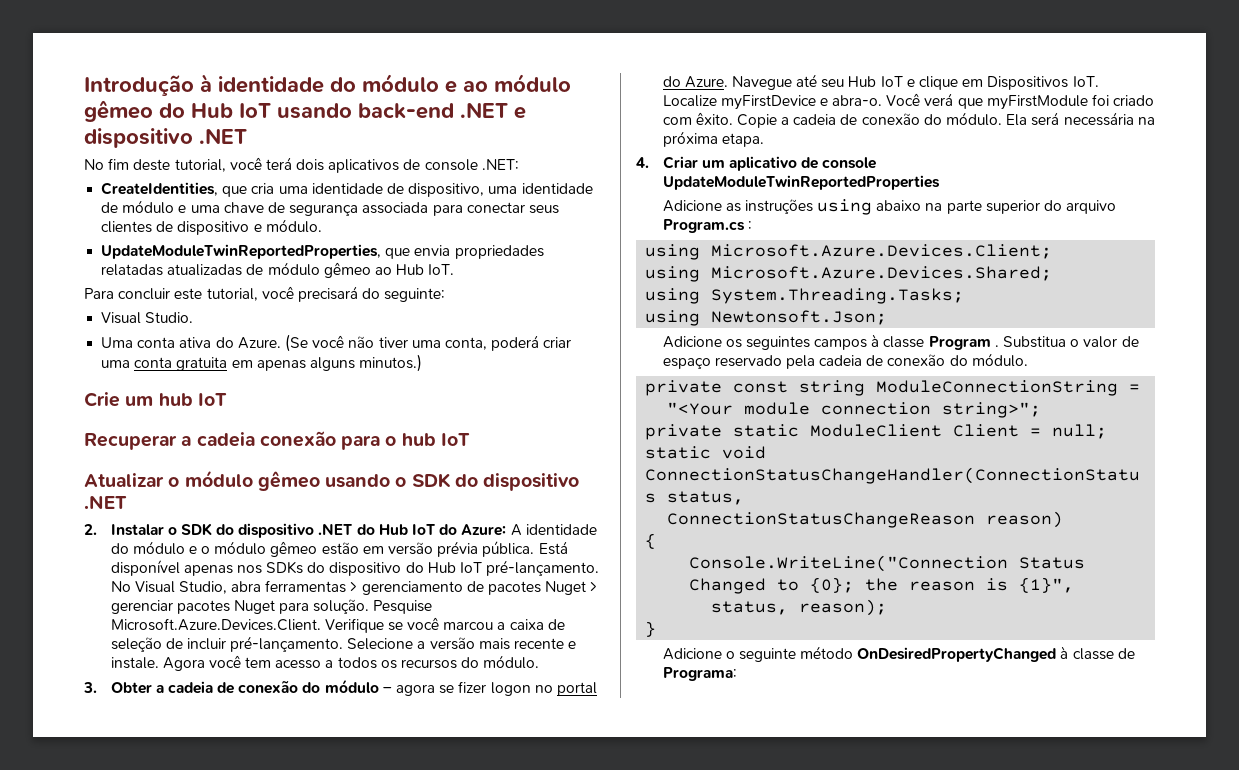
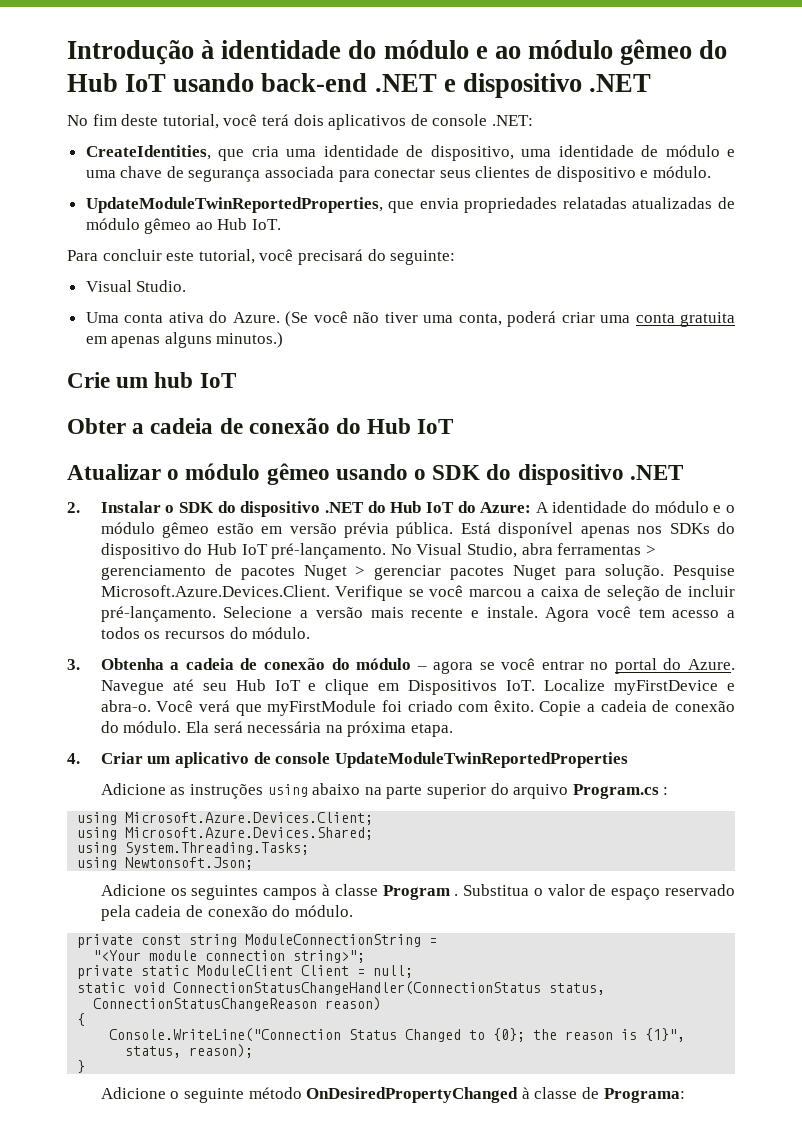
- Recuperar a cadeia conexão para o hub IoT
+ Obter a cadeia de conexão do Hub IoT
- 3. Obter a cadeia de conexão do módulo – agora se fizer logon no portal do Azure.
+ 3. Obtenha a cadeia de conexão do módulo – agora se você entrar no portal do Azure.

